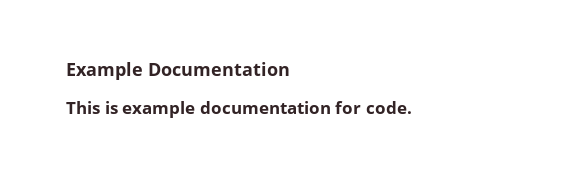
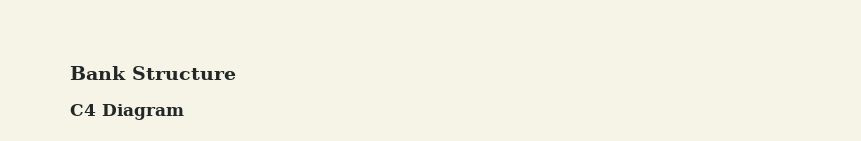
- Example Documentation
- This is example documentation for code.
+ Bank Structure
+ C4 Diagram

